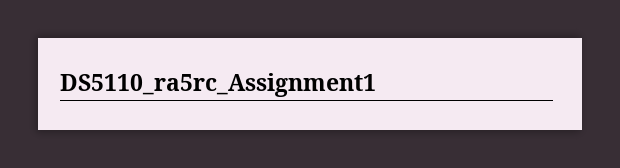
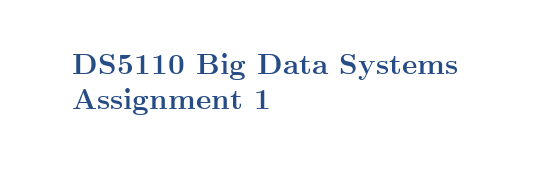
- DS5110_ra5rc_Assignment1
+ DS5110 Big Data Systems Assignment 1

